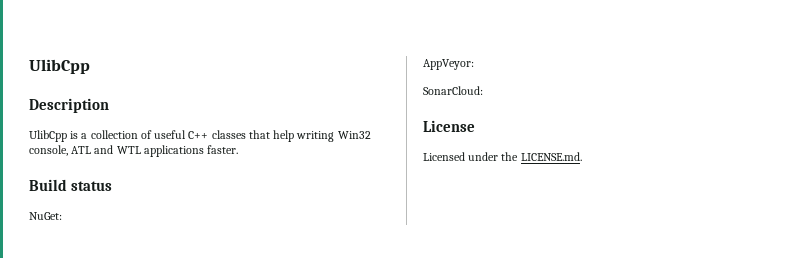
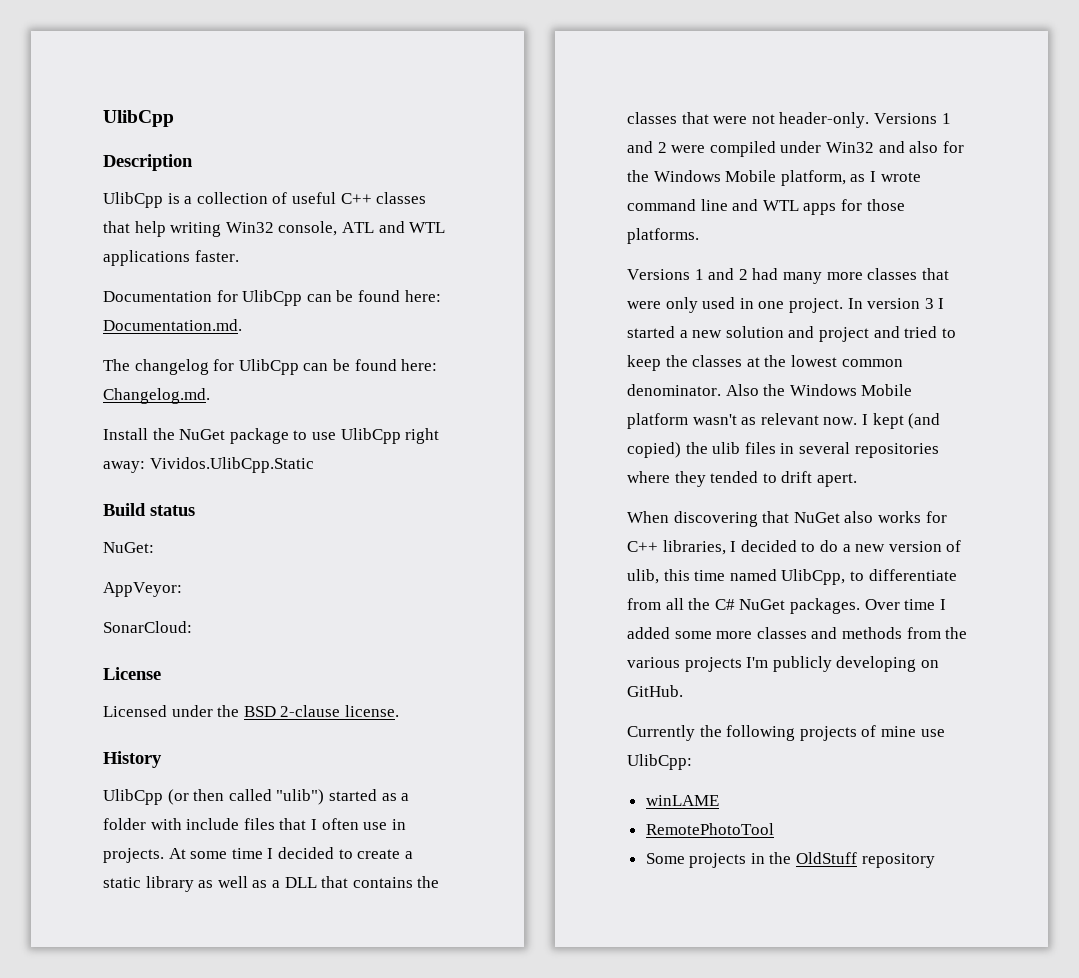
+ Documentation for UlibCpp can be found here: Documentation.md.
+ The changelog for UlibCpp can be found here: Changelog.md.
+ Install the NuGet package to use UlibCpp right away: Vividos.UlibCpp.Static
- Licensed under the LICENSE.md.
+ Licensed under the BSD 2-clause license.
+ History
+ UlibCpp (or then called "ulib") started as a folder with include files that I often use in projects. At some time I decided to create a static library as well as a DLL that contains the classes that were not header-only. Versions 1 and 2 were compiled under Win32 and also for the Windows Mobile platform, as I wrote command line and WTL apps for those platforms.
+ Versions 1 and 2 had many more classes that were only used in one project. In version 3 I started a new solution and project and tried to keep the classes at the lowest common denominator. Also the Windows Mobile platform wasn't as relevant now. I kept (and copied) the ulib files in several repositories where they tended to drift apert.
+ When discovering that NuGet also works for C++ libraries, I decided to do a new version of ulib, this time named UlibCpp, to differentiate from all the C# NuGet packages. Over time I added some more classes and methods from the various projects I'm publicly developing on GitHub.
+ Currently the following projects of mine use UlibCpp:
+ winLAME
+ RemotePhotoTool
+ Some projects in the OldStuff repository

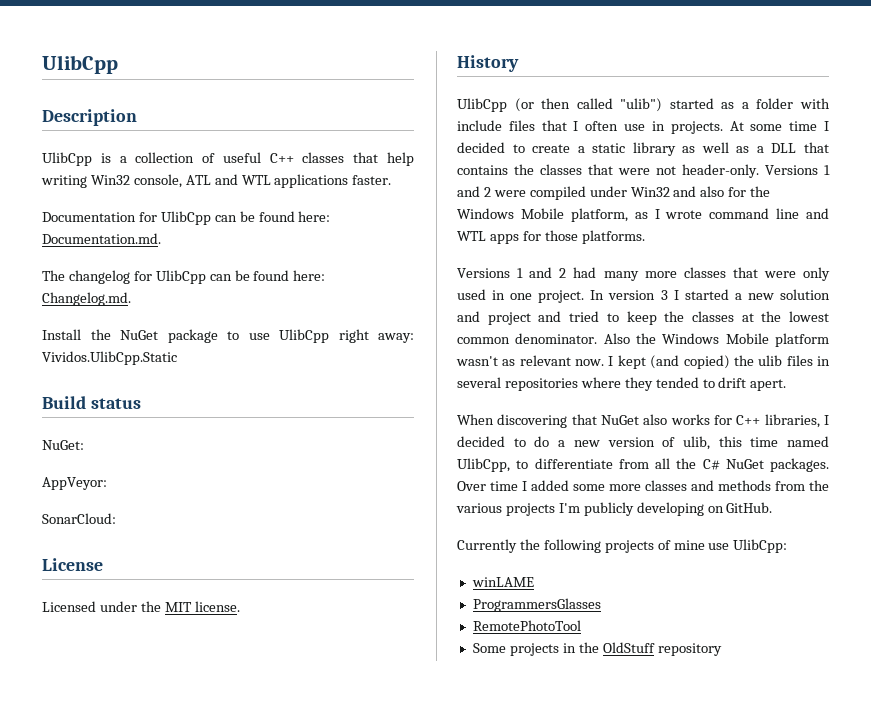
- Licensed under the BSD 2-clause license.
+ Licensed under the MIT license.
+ ProgrammersGlasses

